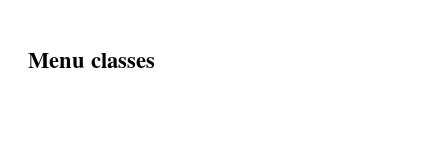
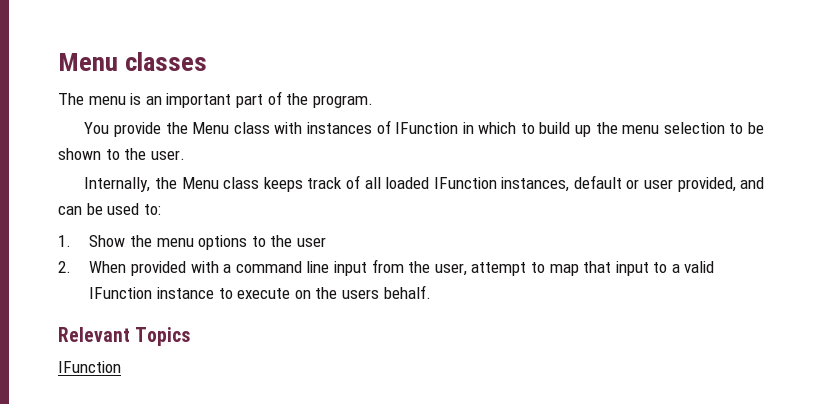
+ The menu is an important part of the program.
+ You provide the Menu class with instances of IFunction in which to build up the menu selection to be shown to the user.
+ Internally, the Menu class keeps track of all loaded IFunction instances, default or user provided, and can be used to:
+ 1. Show the menu options to the user
+ 2. When provided with a command line input from the user, attempt to map that input to a valid IFunction instance to execute on the users behalf.
+ Relevant Topics
+ IFunction

